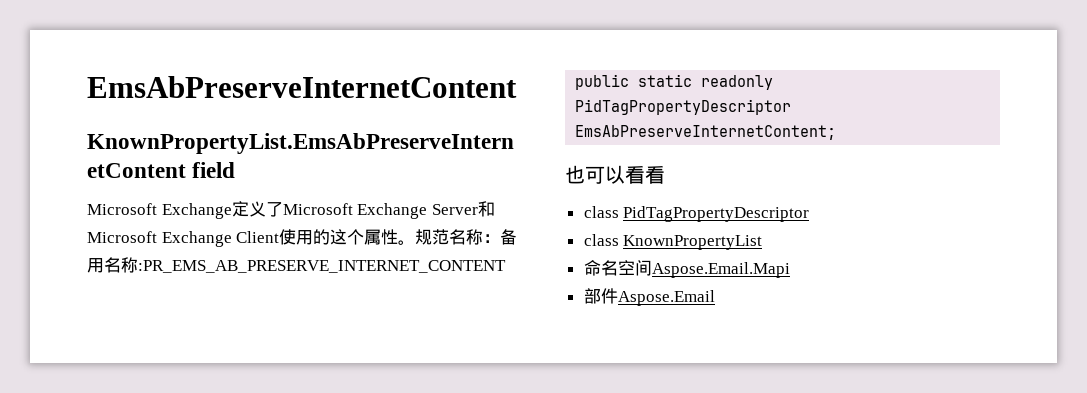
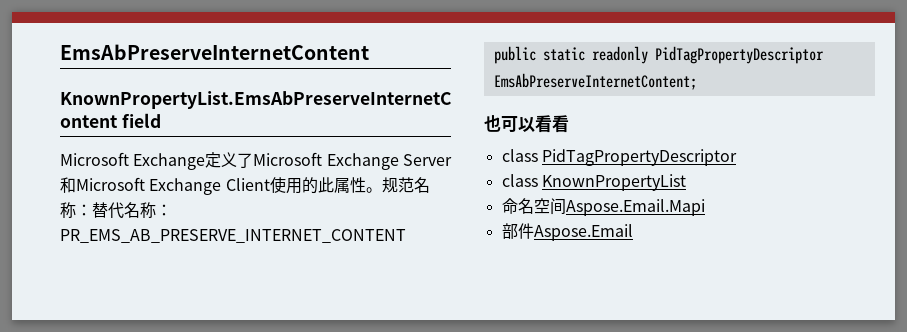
- Microsoft Exchange定义了Microsoft Exchange Server和Microsoft Exchange Client使用的这个属性。
+ Microsoft Exchange定义了Microsoft Exchange Server和Microsoft Exchange Client使用的此属性。
- 规范名称：备用名称:PR_EMS_AB_PRESERVE_INTERNET_CONTENT
+ 规范名称：替代名称：PR_EMS_AB_PRESERVE_INTERNET_CONTENT

